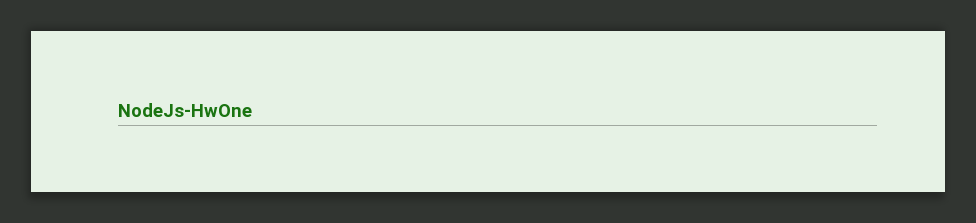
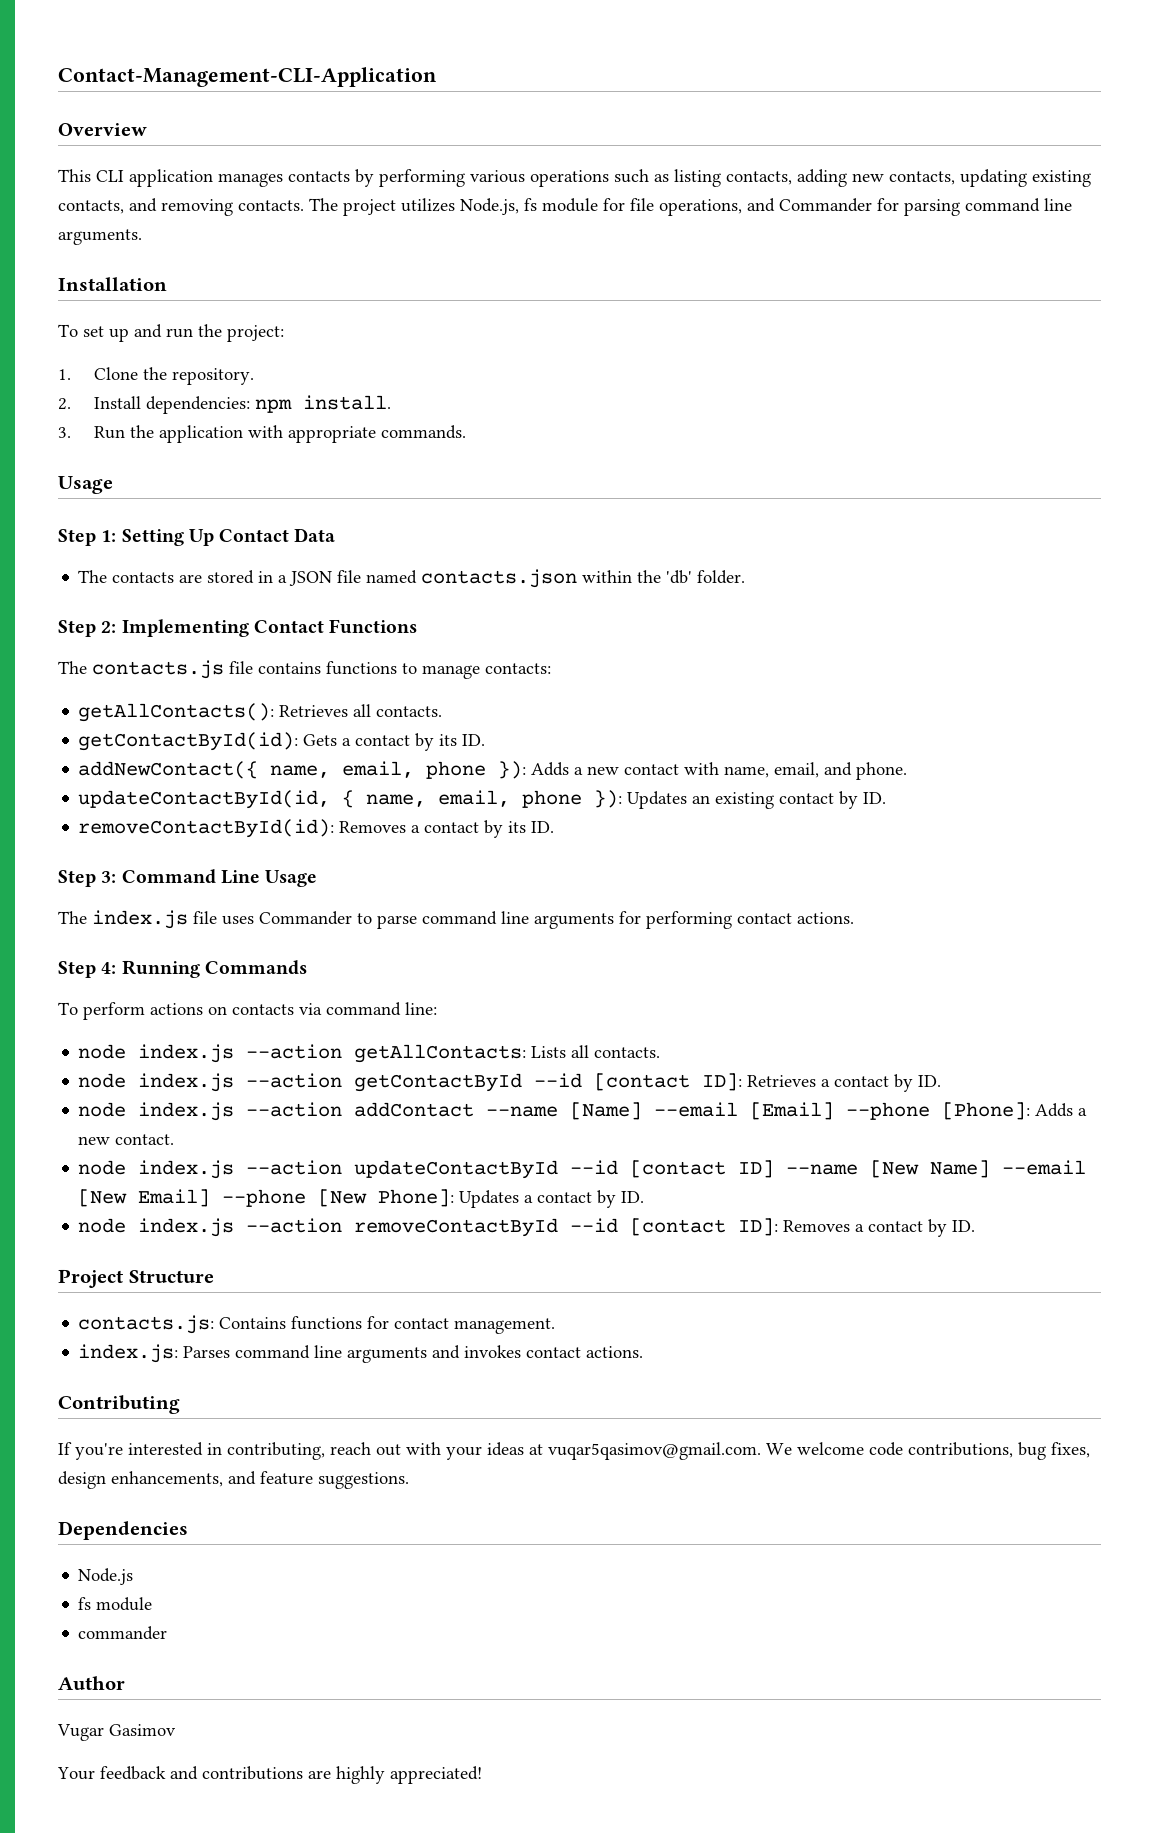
- NodeJs-HwOne
+ Contact-Management-CLI-Application
+ Overview
+ This CLI application manages contacts by performing various operations such as listing contacts, adding new contacts, updating existing contacts, and removing contacts. The project utilizes Node.js, fs module for file operations, and Commander for parsing command line arguments.
+ Installation
+ To set up and run the project:
+ 1. Clone the repository.
+ 2. Install dependencies: npm install.
+ 3. Run the application with appropriate commands.
+ Usage
+ Step 1: Setting Up Contact Data
+ The contacts are stored in a JSON file named contacts.json within the 'db' folder.
+ Step 2: Implementing Contact Functions
+ The contacts.js file contains functions to manage contacts:
+ getAllContacts(): Retrieves all contacts.
+ getContactById(id): Gets a contact by its ID.
+ addNewContact({ name, email, phone }): Adds a new contact with name, email, and phone.
+ updateContactById(id, { name, email, phone }): Updates an existing contact by ID.
+ removeContactById(id): Removes a contact by its ID.
+ Step 3: Command Line Usage
+ The index.js file uses Commander to parse command line arguments for performing contact actions.
+ Step 4: Running Commands
+ To perform actions on contacts via command line:
+ node index.js --action getAllContacts: Lists all contacts.
+ node index.js --action getContactById --id [contact ID]: Retrieves a contact by ID.
+ node index.js --action addContact --name [Name] --email [Email] --phone [Phone]: Adds a new contact.
+ node index.js --action updateContactById --id [contact ID] --name [New Name] --email [New Email] --phone [New Phone]: Updates a contact by ID.
+ node index.js --action removeContactById --id [contact ID]: Removes a contact by ID.
+ Project Structure
+ contacts.js: Contains functions for contact management.
+ index.js: Parses command line arguments and invokes contact actions.
+ Contributing
+ If you're interested in contributing, reach out with your ideas at vuqar5qasimov@gmail.com. We welcome code contributions, bug fixes, design enhancements, and feature suggestions.
+ Dependencies
+ Node.js
+ fs module
+ commander
+ Author
+ Vugar Gasimov
+ Your feedback and contributions are highly appreciated!

